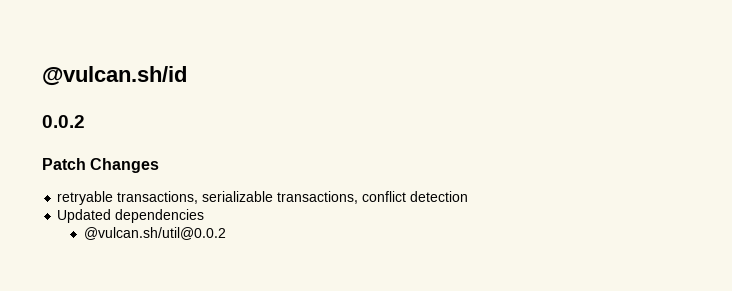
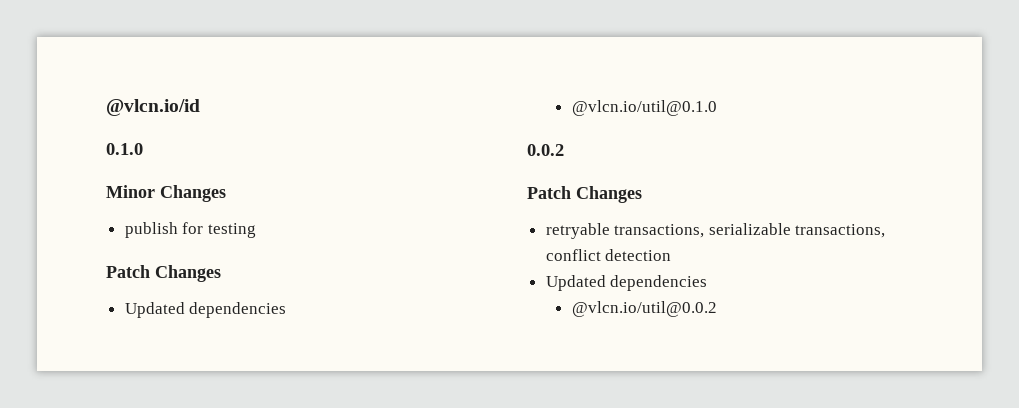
- @vulcan.sh/id
+ @vlcn.io/id
+ 0.1.0
+ Minor Changes
+ publish for testing
+ Patch Changes
+ Updated dependencies
+ @vlcn.io/util@0.1.0
- @vulcan.sh/util@0.0.2
+ @vlcn.io/util@0.0.2

